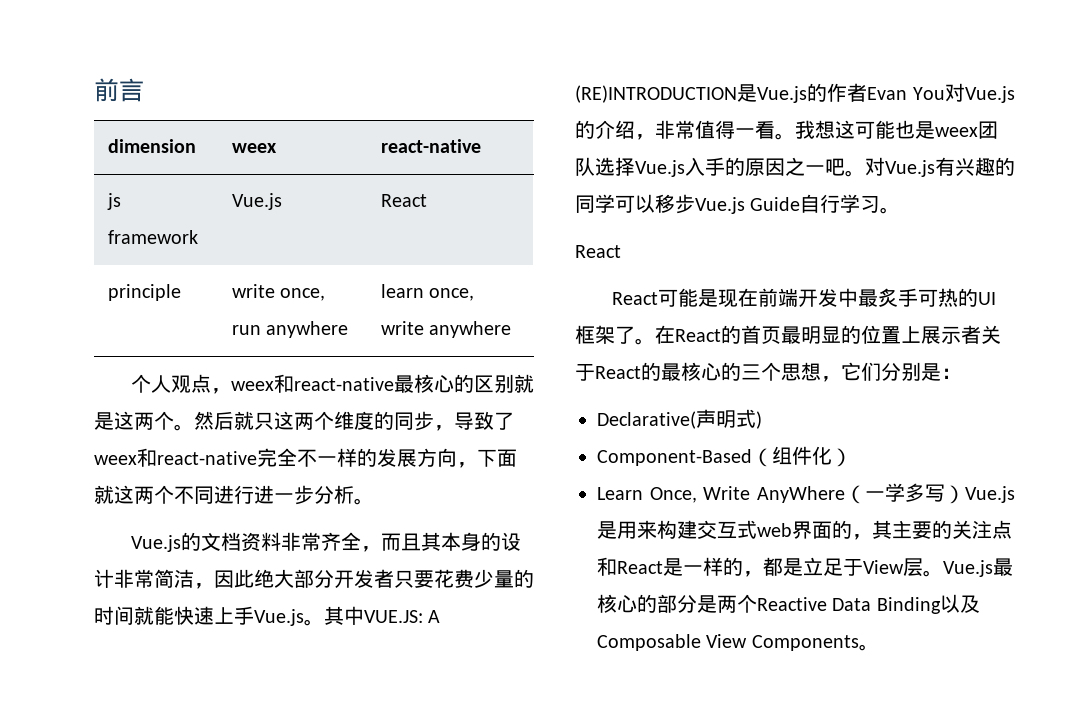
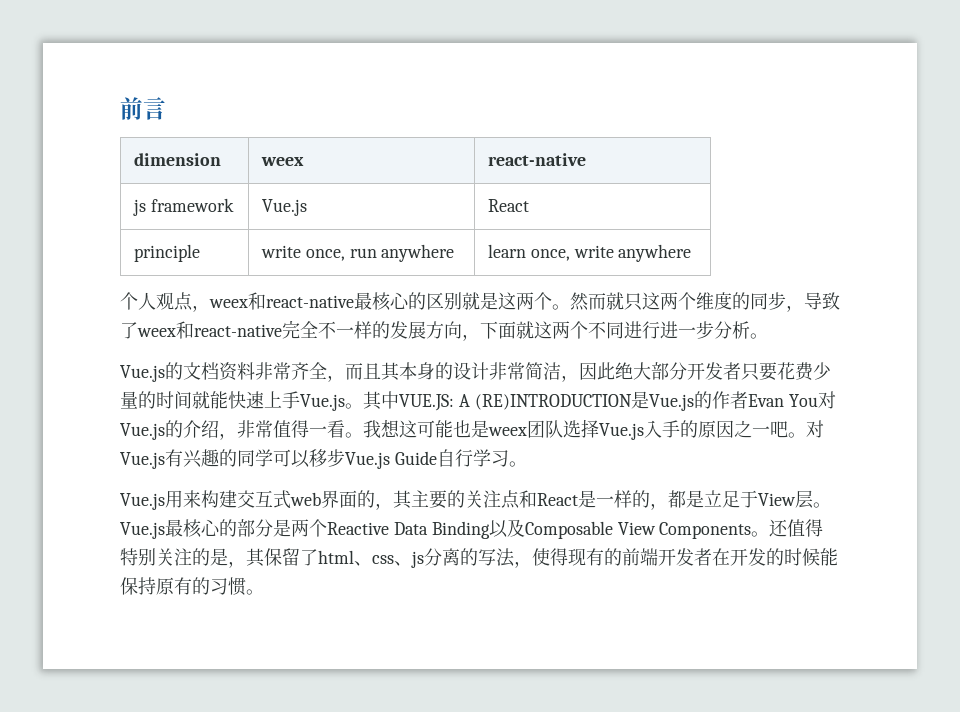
- 然后就只这两个维度的同步，导致了weex和react-native完全不一样的发展方向，下面就这两个不同进行进一步分析。
+ 然而就只这两个维度的同步，导致了weex和react-native完全不一样的发展方向，下面就这两个不同进行进一步分析。
  对Vue.js有兴趣的同学可以移步Vue.js Guide自行学习。
- React
- React可能是现在前端开发中最炙手可热的UI框架了。在React的首页最明显的位置上展示者关于React的最核心的三个思想，它们分别是：
- Declarative(声明式)
- Component-Based（组件化）
- Learn Once, Write AnyWhere（一学多写）Vue.js是用来构建交互式web界面的，其主要的关注点和React是一样的，都是立足于View层。
+ Vue.js用来构建交互式web界面的，其主要的关注点和React是一样的，都是立足于View层。
+ 还值得特别关注的是，其保留了html、css、js分离的写法，使得现有的前端开发者在开发的时候能保持原有的习惯。

